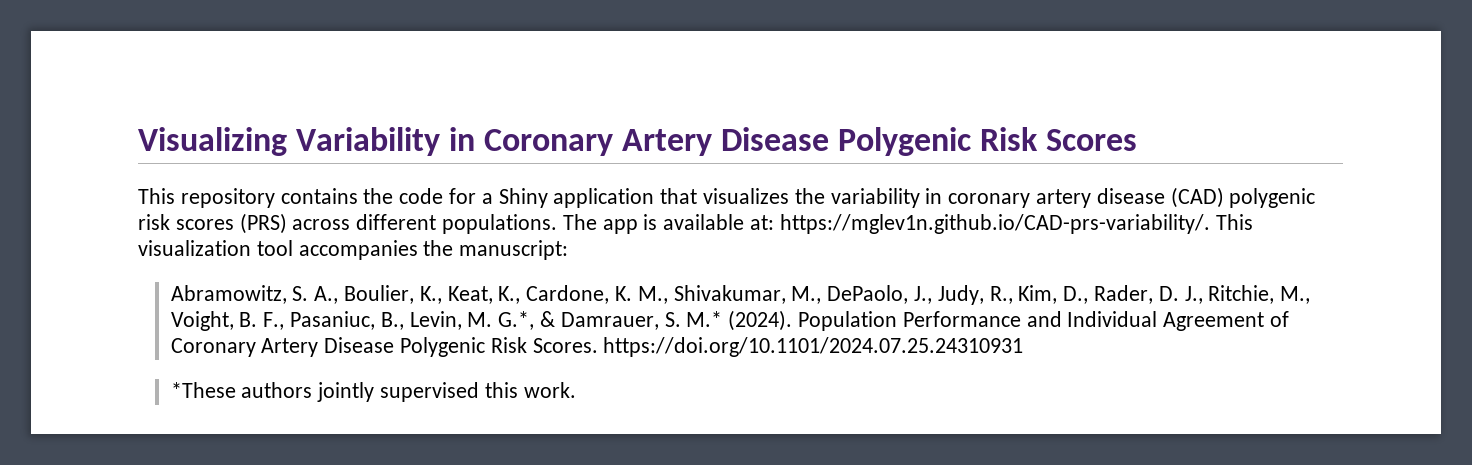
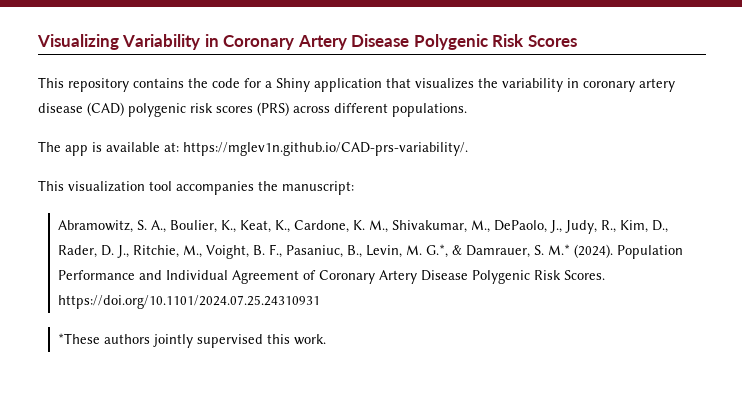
- This repository contains the code for a Shiny application that visualizes the variability in coronary artery disease (CAD) polygenic risk scores (PRS) across different populations. The app is available at: https://mglev1n.github.io/CAD-prs-variability/. This visualization tool accompanies the manuscript:
+ This repository contains the code for a Shiny application that visualizes the variability in coronary artery disease (CAD) polygenic risk scores (PRS) across different populations.
+ The app is available at: https://mglev1n.github.io/CAD-prs-variability/.
+ This visualization tool accompanies the manuscript:

